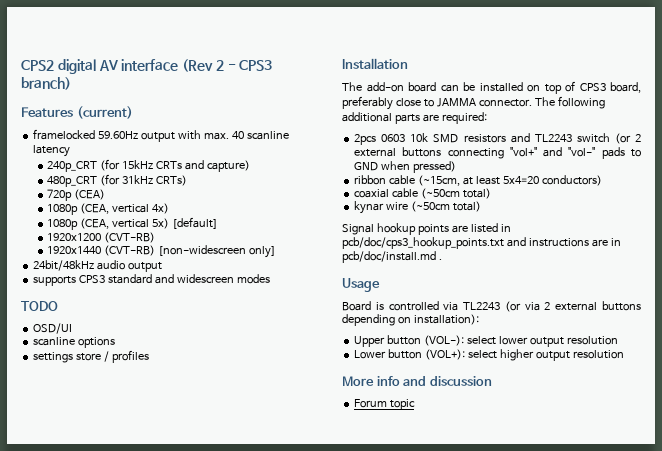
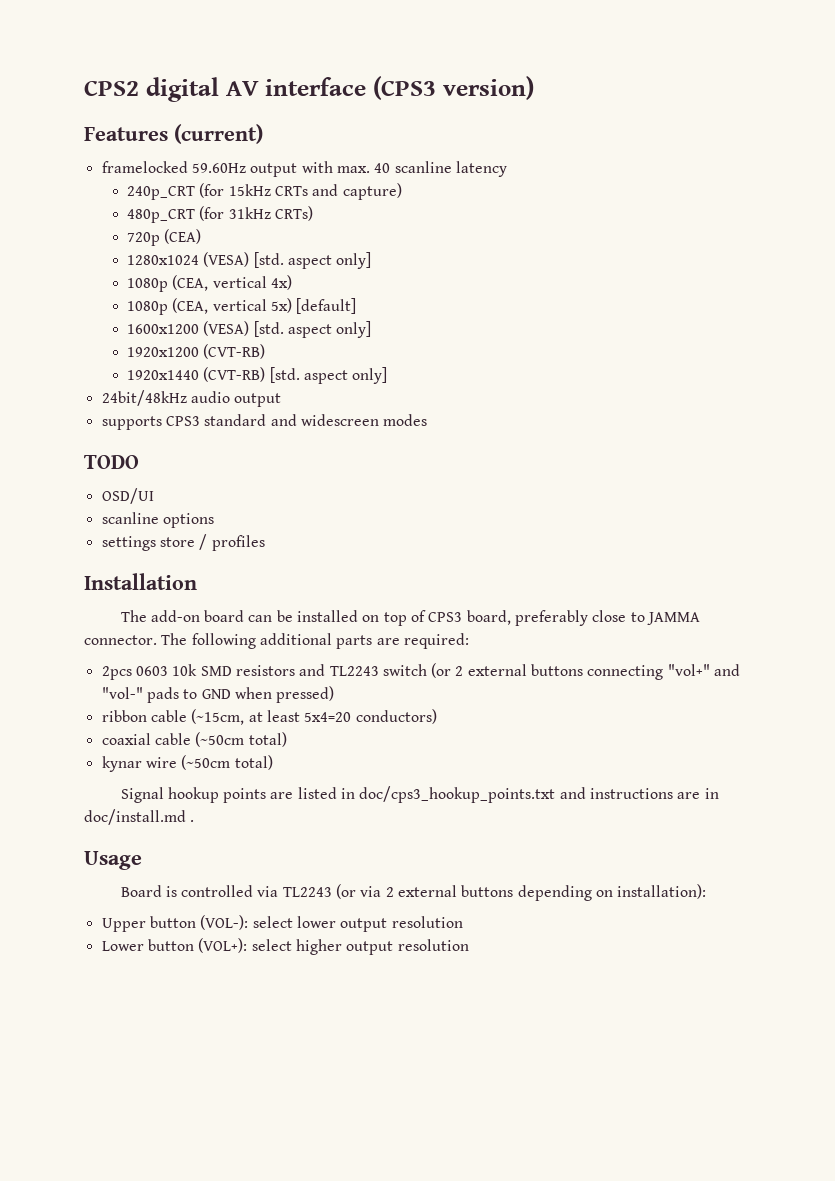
- CPS2 digital AV interface (Rev 2 - CPS3 branch)
+ CPS2 digital AV interface (CPS3 version)
+ 1280x1024 (VESA) [std. aspect only]
+ 1600x1200 (VESA) [std. aspect only]
- 1920x1440 (CVT-RB) [non-widescreen only]
+ 1920x1440 (CVT-RB) [std. aspect only]
- Signal hookup points are listed in pcb/doc/cps3_hookup_points.txt and instructions are in pcb/doc/install.md .
+ Signal hookup points are listed in doc/cps3_hookup_points.txt and instructions are in doc/install.md .
- More info and discussion
- Forum topic

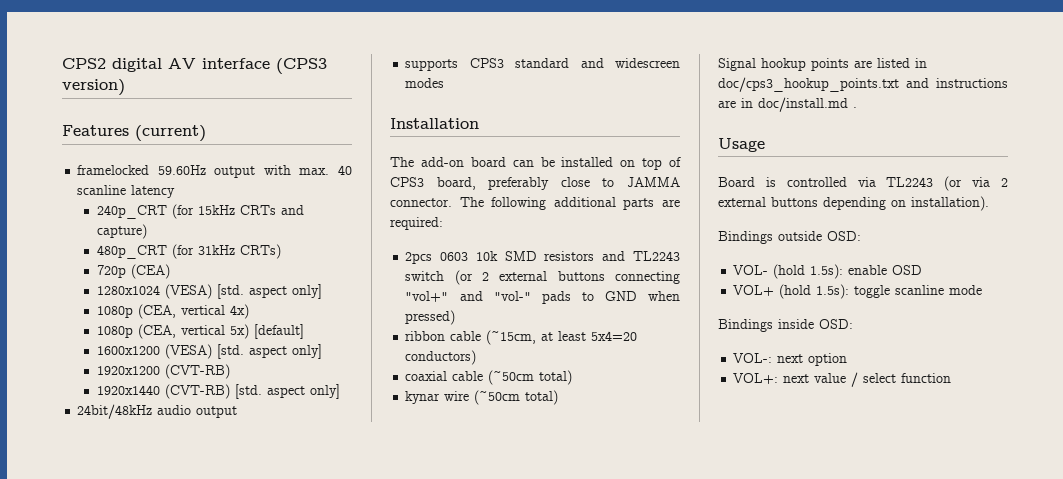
- TODO
- OSD/UI
- scanline options
- settings store / profiles
- Board is controlled via TL2243 (or via 2 external buttons depending on installation):
- Upper button (VOL-): select lower output resolution
- Lower button (VOL+): select higher output resolution
+ Board is controlled via TL2243 (or via 2 external buttons depending on installation).
+ Bindings outside OSD:
+ VOL- (hold 1.5s): enable OSD
+ VOL+ (hold 1.5s): toggle scanline mode
+ Bindings inside OSD:
+ VOL-: next option
+ VOL+: next value / select function

